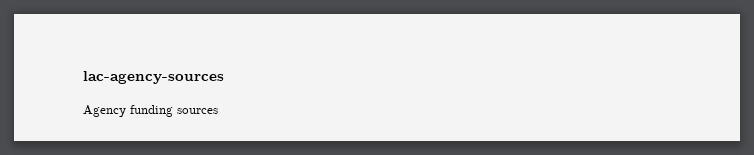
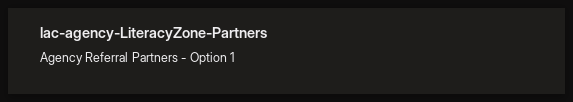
- lac-agency-sources
+ lac-agency-LiteracyZone-Partners
- Agency funding sources
+ Agency Referral Partners - Option 1

